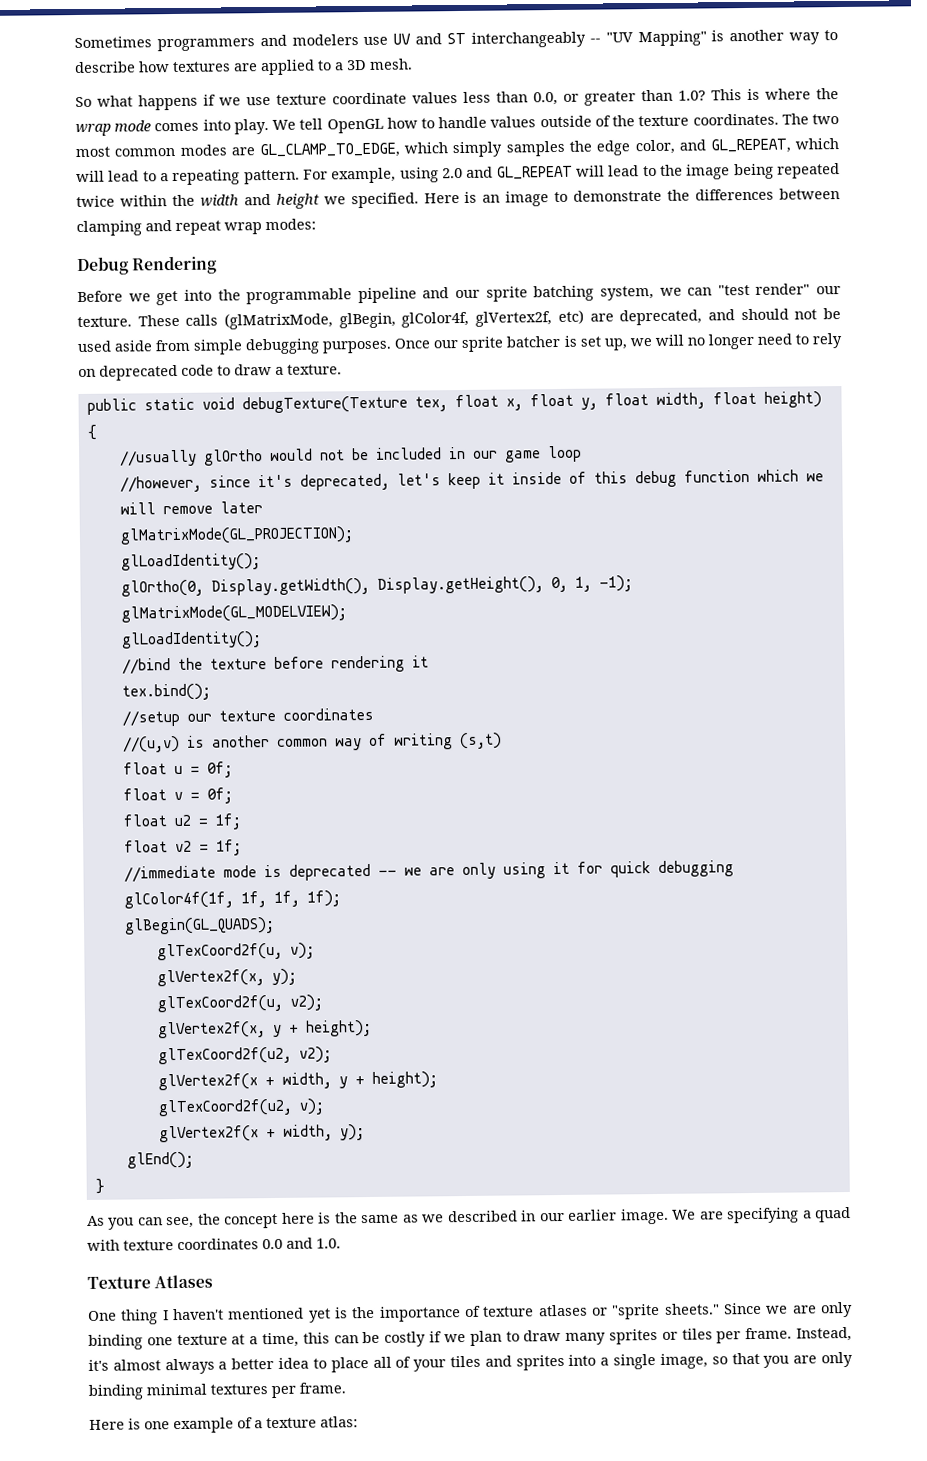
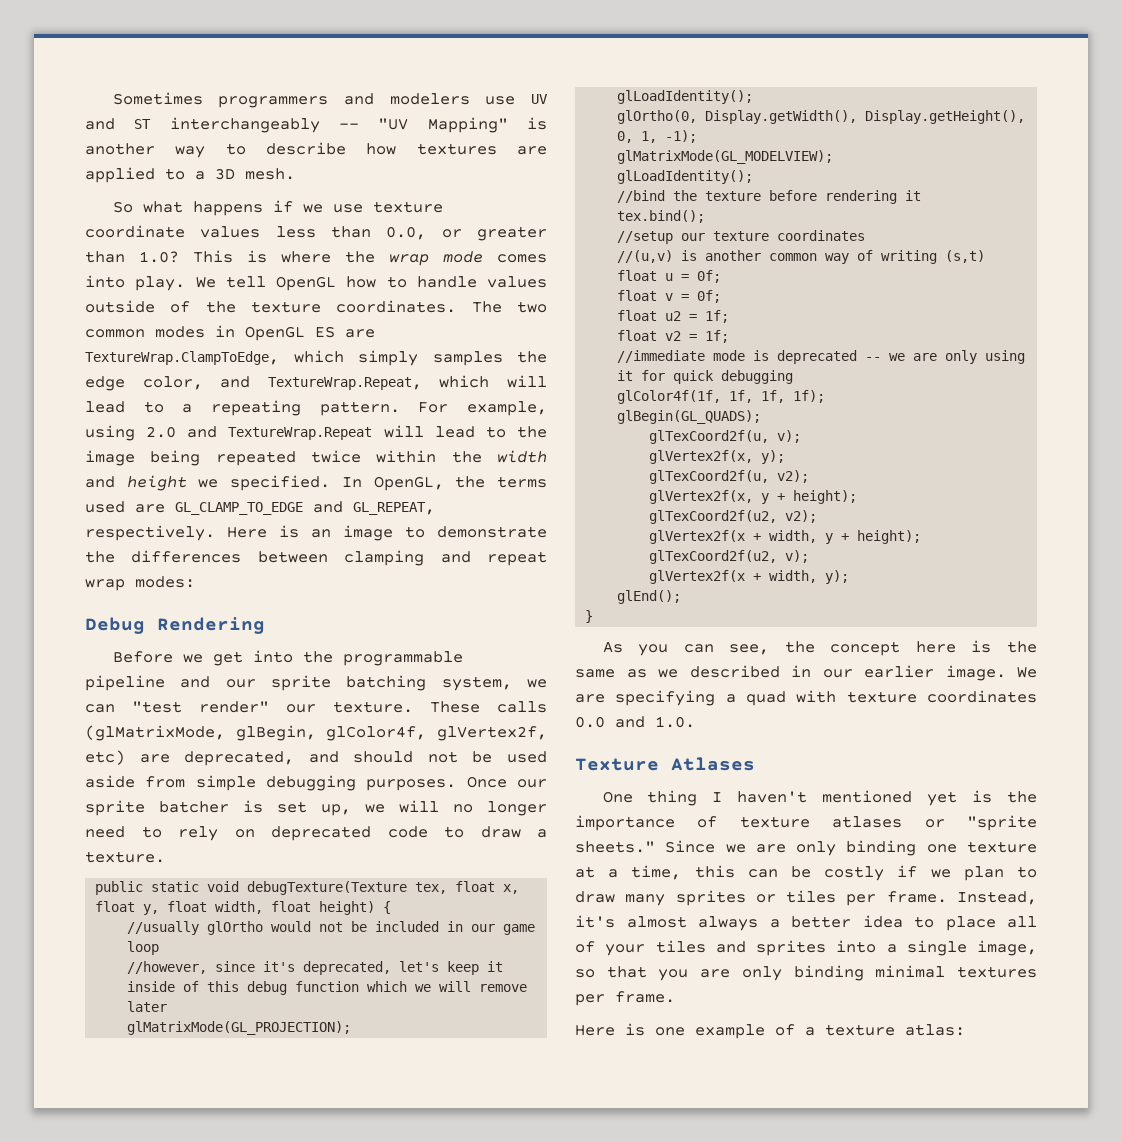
- The two most common modes are GL_CLAMP_TO_EDGE, which simply samples the edge color, and GL_REPEAT, which will lead to a repeating pattern.
+ The two common modes in OpenGL ES are TextureWrap.ClampToEdge, which simply samples the edge color, and TextureWrap.Repeat, which will lead to a repeating pattern.
- For example, using 2.0 and GL_REPEAT will lead to the image being repeated twice within the width and height we specified.
+ For example, using 2.0 and TextureWrap.Repeat will lead to the image being repeated twice within the width and height we specified.
+ In OpenGL, the terms used are GL_CLAMP_TO_EDGE and GL_REPEAT, respectively.

